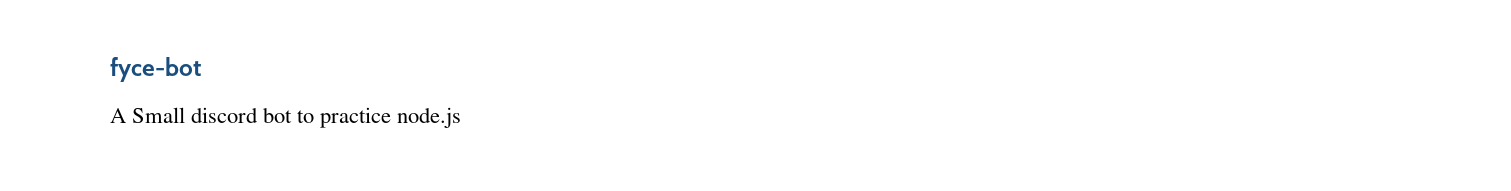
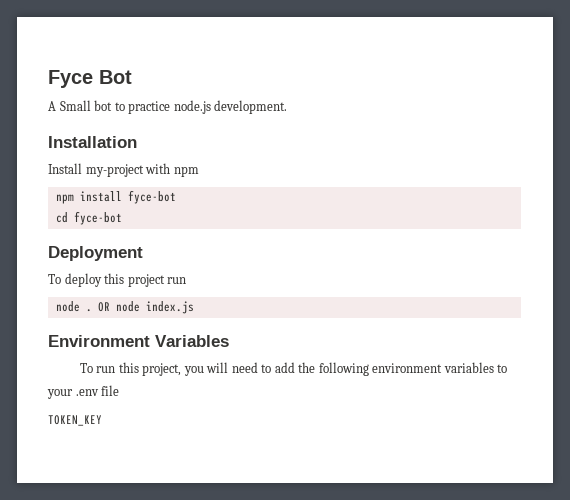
- fyce-bot
+ Fyce Bot
- A Small discord bot to practice node.js
+ A Small bot to practice node.js development.
+ Installation
+ Install my-project with npm
+ npm install fyce-bot
+ cd fyce-bot
+ Deployment
+ To deploy this project run
+ node . OR node index.js
+ Environment Variables
+ To run this project, you will need to add the following environment variables to your .env file
+ TOKEN_KEY

